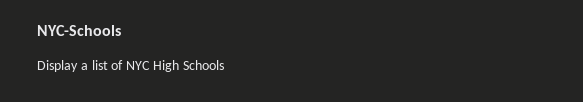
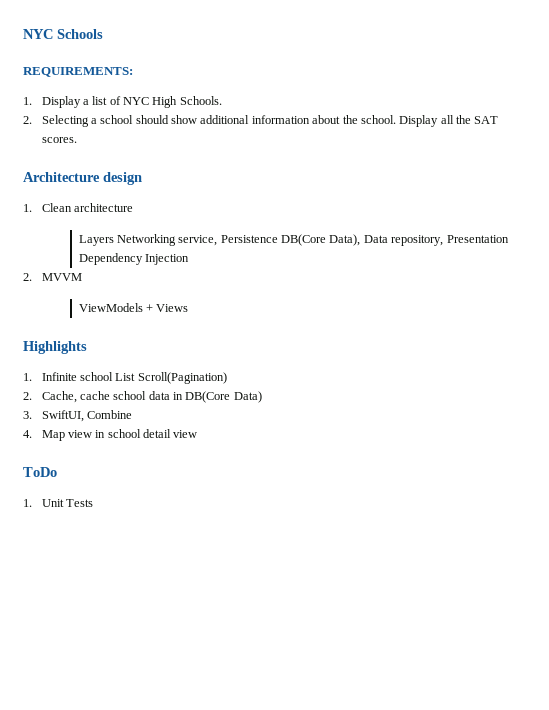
- NYC-Schools
- Display a list of NYC High Schools
+ NYC Schools
+ REQUIREMENTS:
+ 1. Display a list of NYC High Schools.
+ 2. Selecting a school should show additional information about the school. Display all the SAT scores.
+ Architecture design
+ 1. Clean architecture
+ Layers Networking service, Persistence DB(Core Data), Data repository, Presentation Dependency Injection
+ 2. MVVM
+ ViewModels + Views
+ Highlights
+ 1. Infinite school List Scroll(Pagination)
+ 2. Cache, cache school data in DB(Core Data)
+ 3. SwiftUI, Combine
+ 4. Map view in school detail view
+ ToDo
+ 1. Unit Tests

